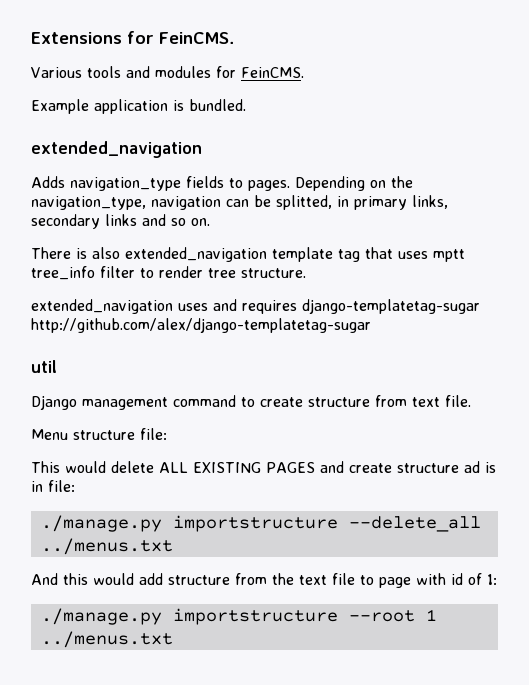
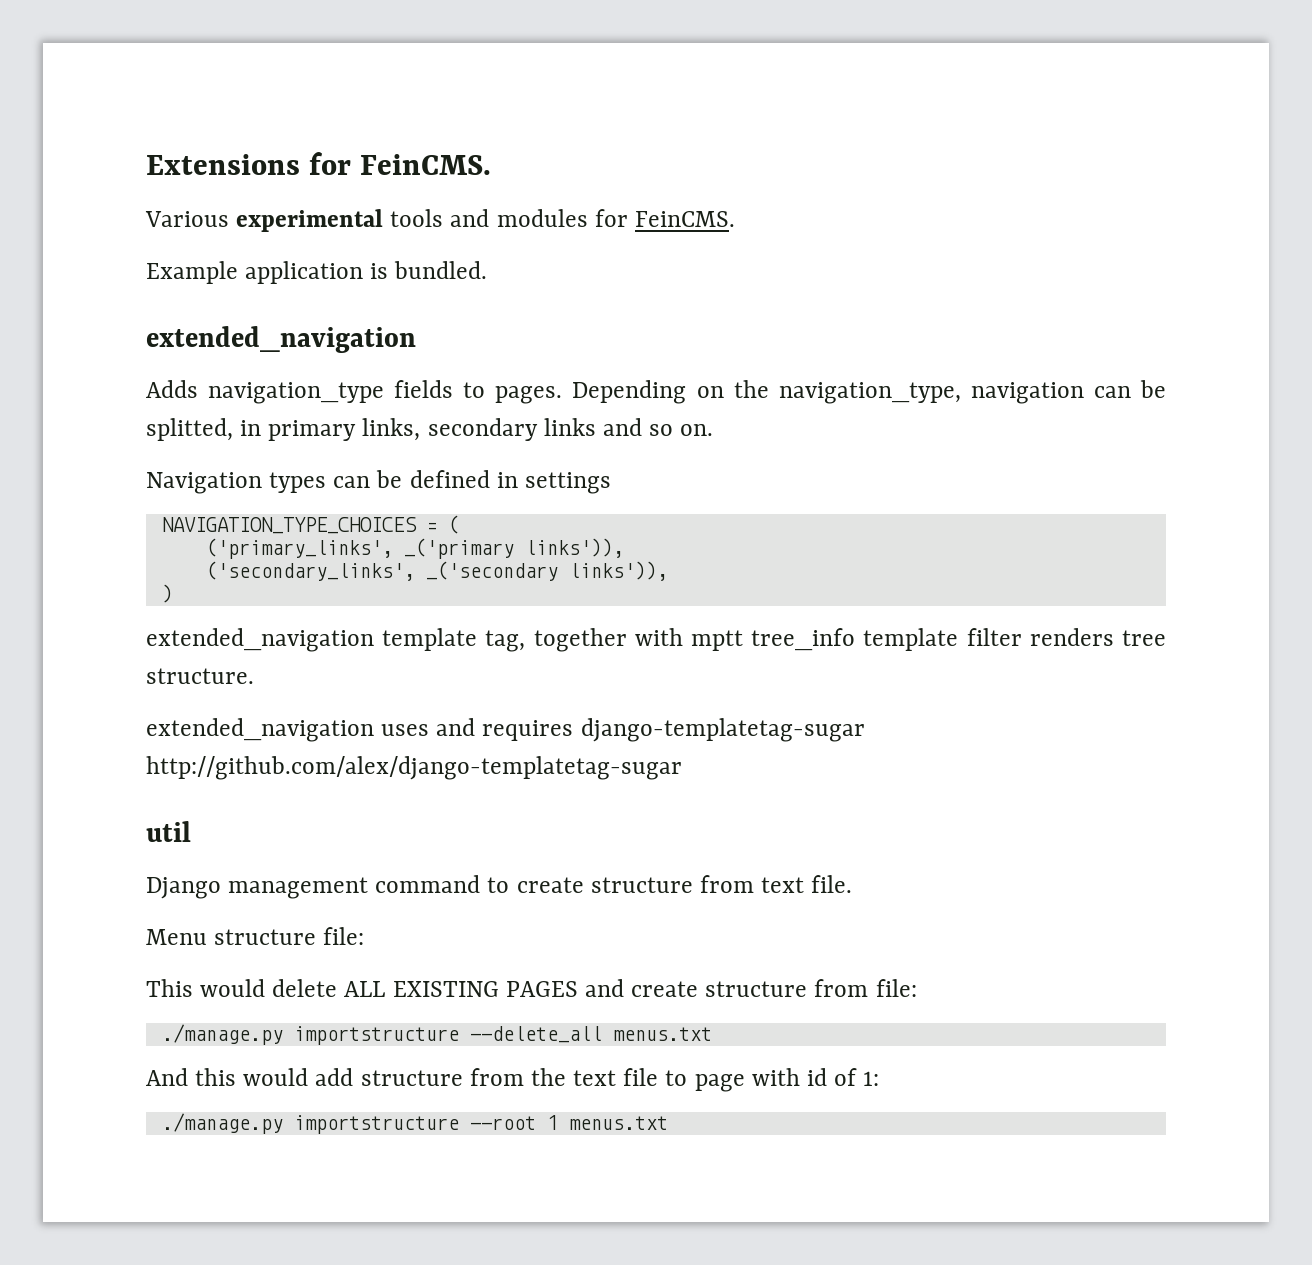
- Various tools and modules for FeinCMS.
+ Various experimental tools and modules for FeinCMS.
- There is also extended_navigation template tag that uses mptt tree_info filter to render tree structure.
+ Navigation types can be defined in settings
+ NAVIGATION_TYPE_CHOICES = (
+ ('primary_links', _('primary links')),
+ ('secondary_links', _('secondary links')),
+ )
+ extended_navigation template tag, together with mptt tree_info template filter renders tree structure.
- This would delete ALL EXISTING PAGES and create structure ad is in file:
+ This would delete ALL EXISTING PAGES and create structure from file:
- ./manage.py importstructure --delete_all ../menus.txt
+ ./manage.py importstructure --delete_all menus.txt
- ./manage.py importstructure --root 1 ../menus.txt
+ ./manage.py importstructure --root 1 menus.txt

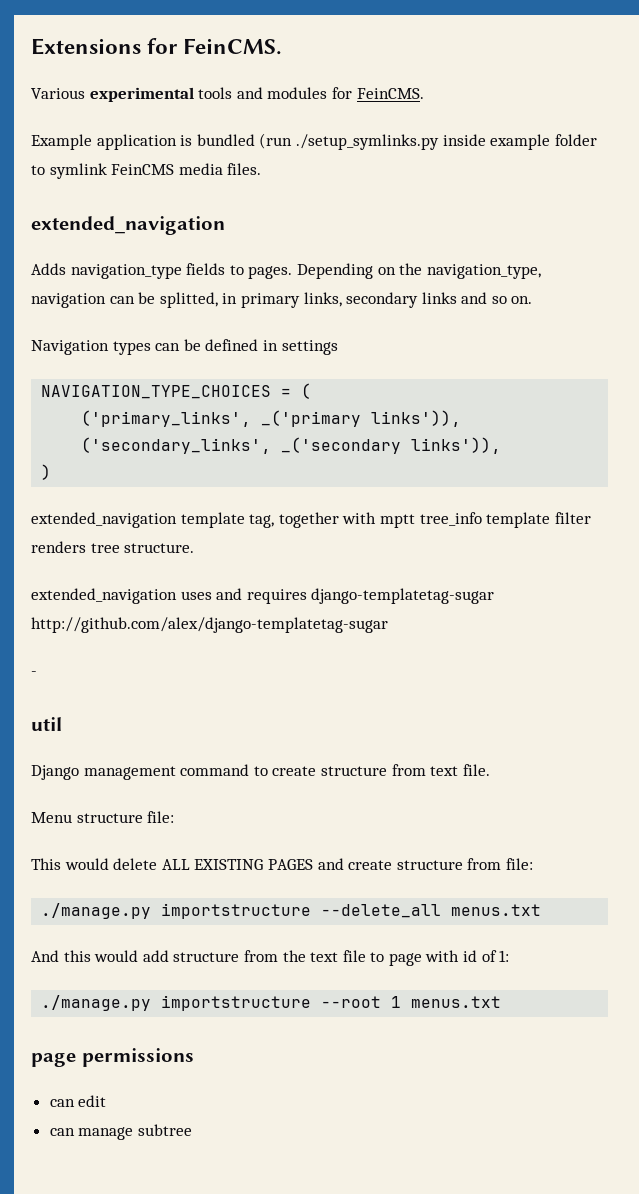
- Example application is bundled.
+ Example application is bundled (run ./setup_symlinks.py inside example folder to symlink FeinCMS media files.
+ -
+ page permissions
+ can edit
+ can manage subtree

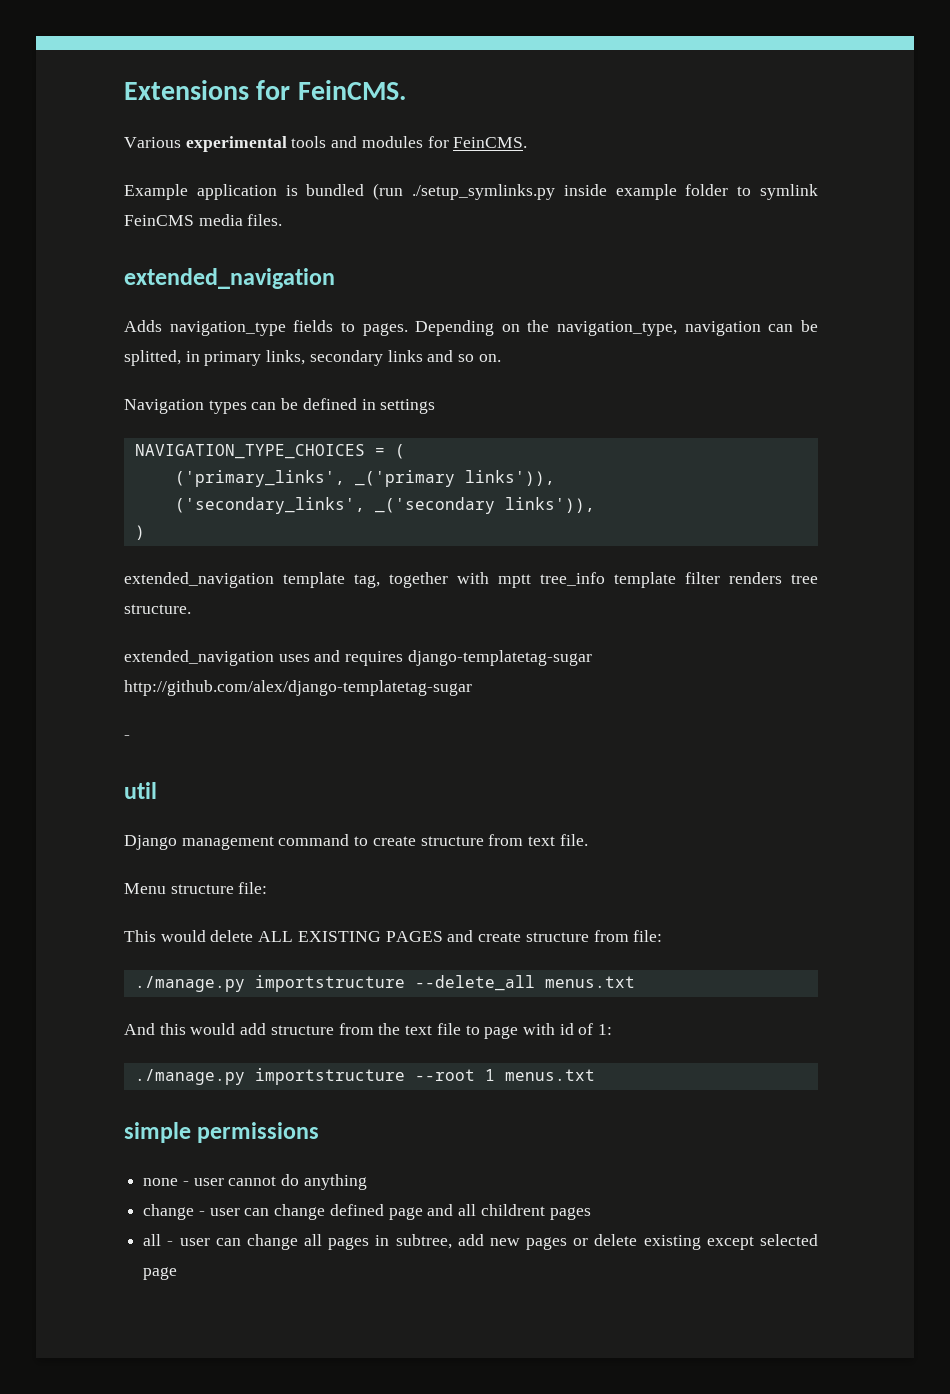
- page permissions
+ simple permissions
- can edit
- can manage subtree
+ none - user cannot do anything
+ change - user can change defined page and all childrent pages
+ all - user can change all pages in subtree, add new pages or delete existing except selected page

